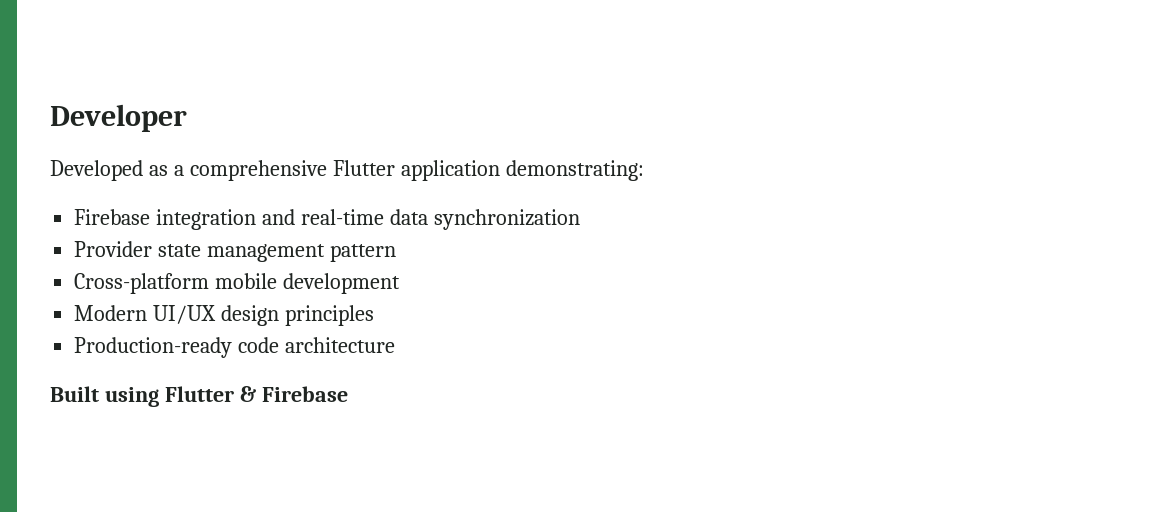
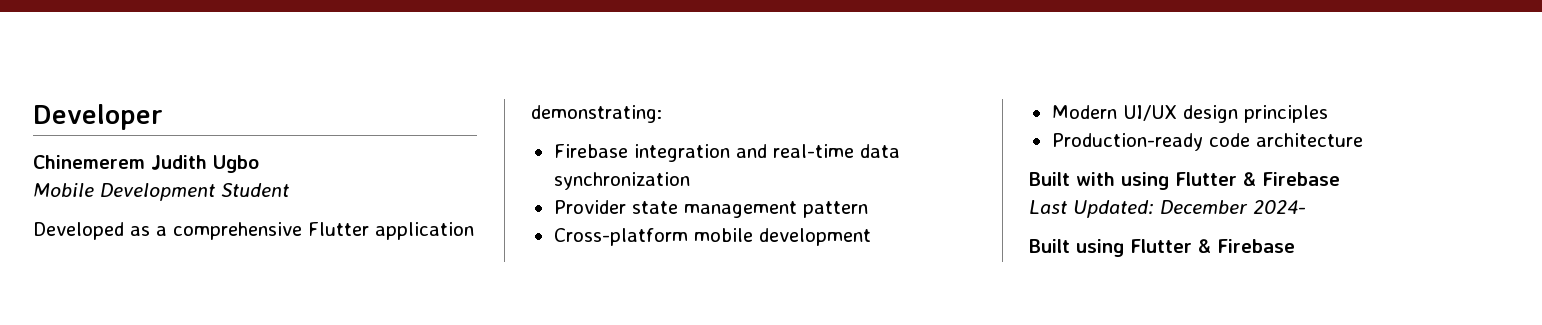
+ Chinemerem Judith Ugbo
+ Mobile Development Student
+ Built with using Flutter & Firebase
+ Last Updated: December 2024-

